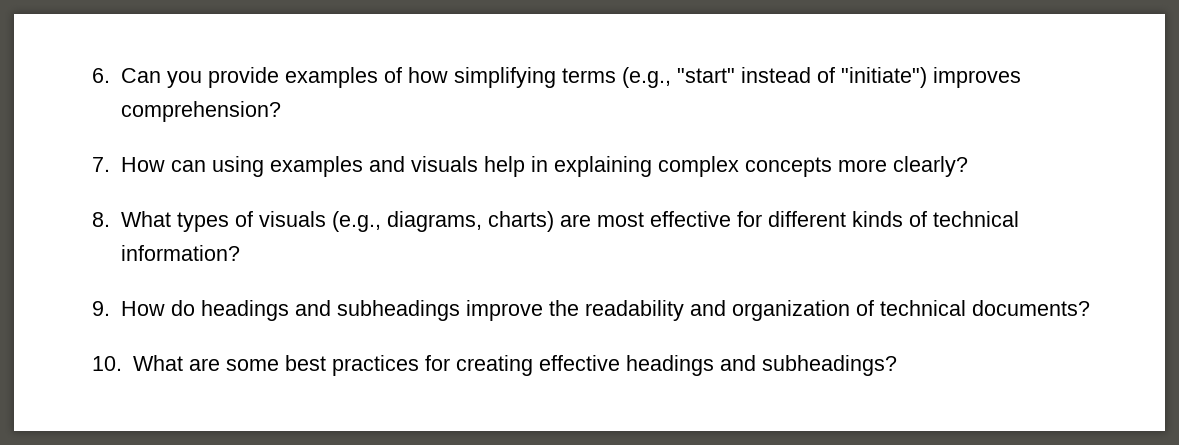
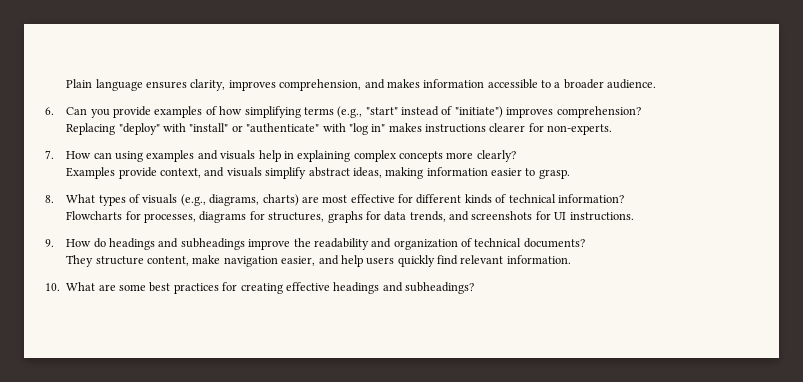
+ Plain language ensures clarity, improves comprehension, and makes information accessible to a broader audience.
+ Replacing "deploy" with "install" or "authenticate" with "log in" makes instructions clearer for non-experts.
+ Examples provide context, and visuals simplify abstract ideas, making information easier to grasp.
+ Flowcharts for processes, diagrams for structures, graphs for data trends, and screenshots for UI instructions.
+ They structure content, make navigation easier, and help users quickly find relevant information.

